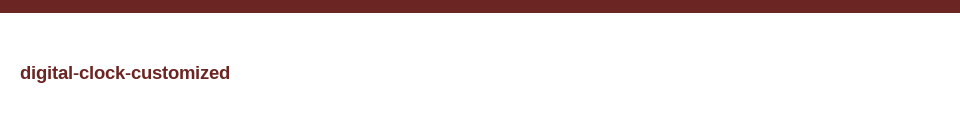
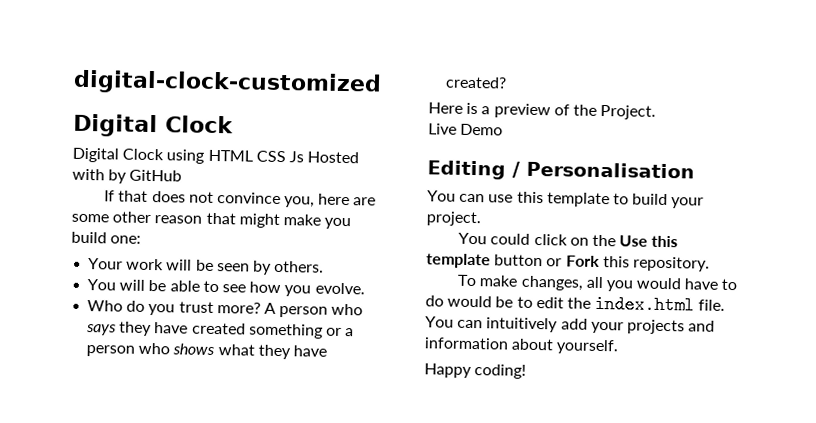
  digital-clock-customized
+ Digital Clock
+ Digital Clock using HTML CSS Js Hosted with by GitHub
+ If that does not convince you, here are some other reason that might make you build one:
+ Your work will be seen by others.
+ You will be able to see how you evolve.
+ Who do you trust more? A person who says they have created something or a person who shows what they have created?
+ Here is a preview of the Project.
+ Live Demo
+ Editing / Personalisation
+ You can use this template to build your project.
+ You could click on the Use this template button or Fork this repository.
+ To make changes, all you would have to do would be to edit the index.html file. You can intuitively add your projects and information about yourself.
+ Happy coding!

